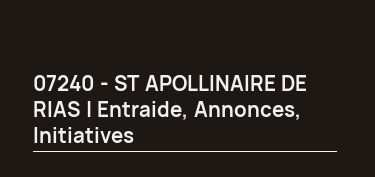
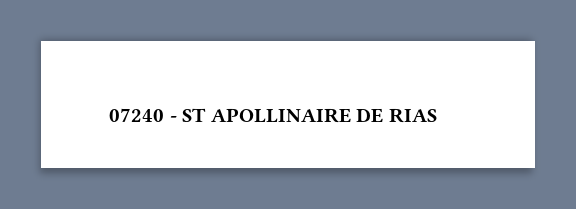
- 07240 - ST APOLLINAIRE DE RIAS | Entraide, Annonces, Initiatives
+ 07240 - ST APOLLINAIRE DE RIAS

